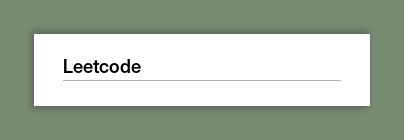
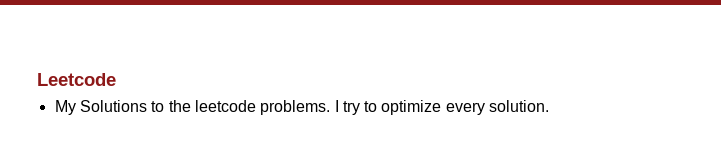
+ My Solutions to the leetcode problems. I try to optimize every solution.

